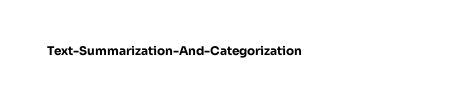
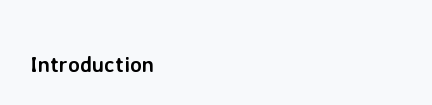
- Text-Summarization-And-Categorization
+ Introduction

